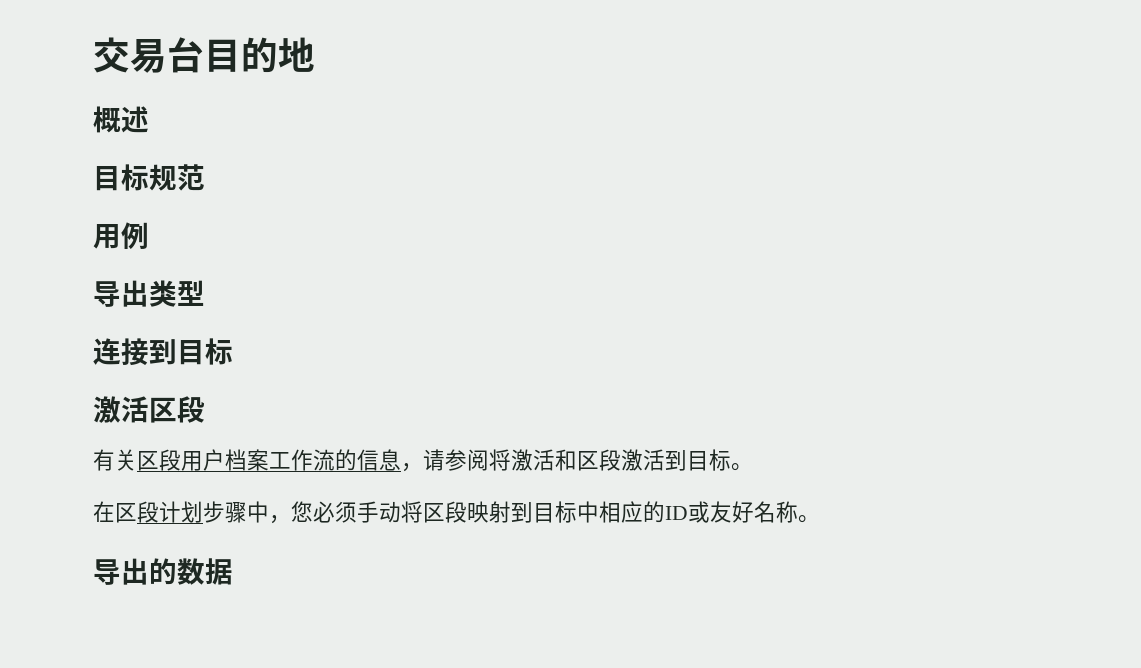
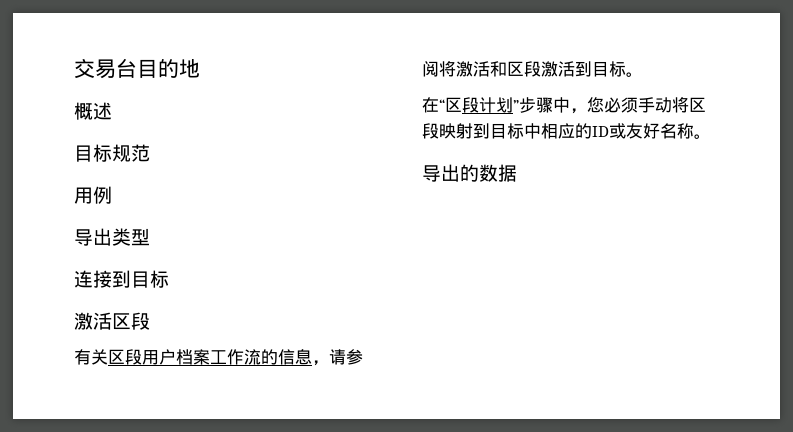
- 在区段计划步骤中，您必须手动将区段映射到目标中相应的ID或友好名称。
+ 在“区段计划”步骤中，您必须手动将区段映射到目标中相应的ID或友好名称。

